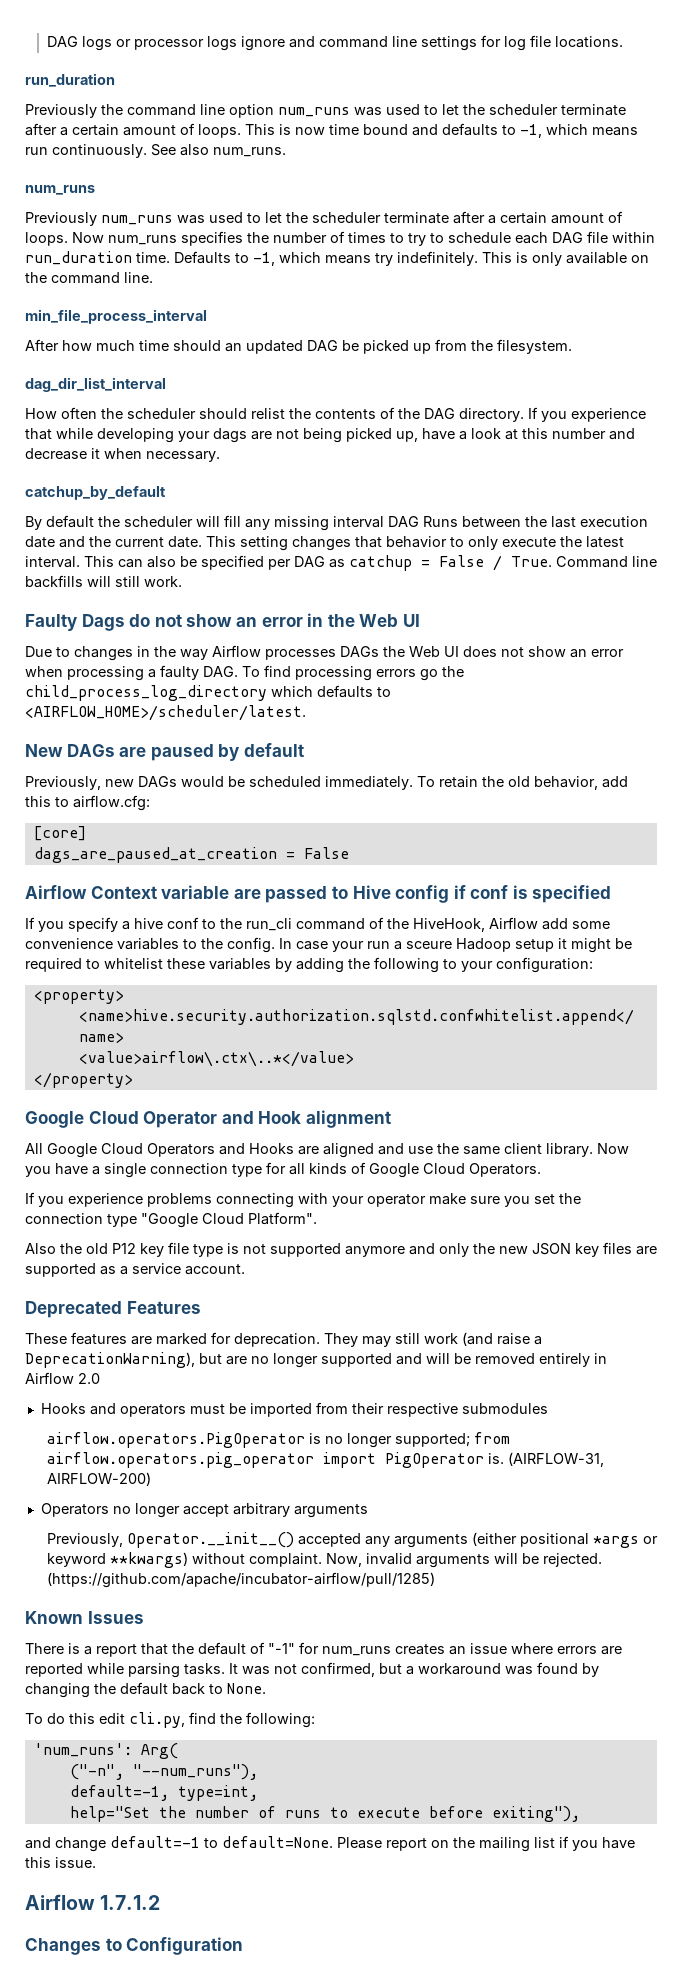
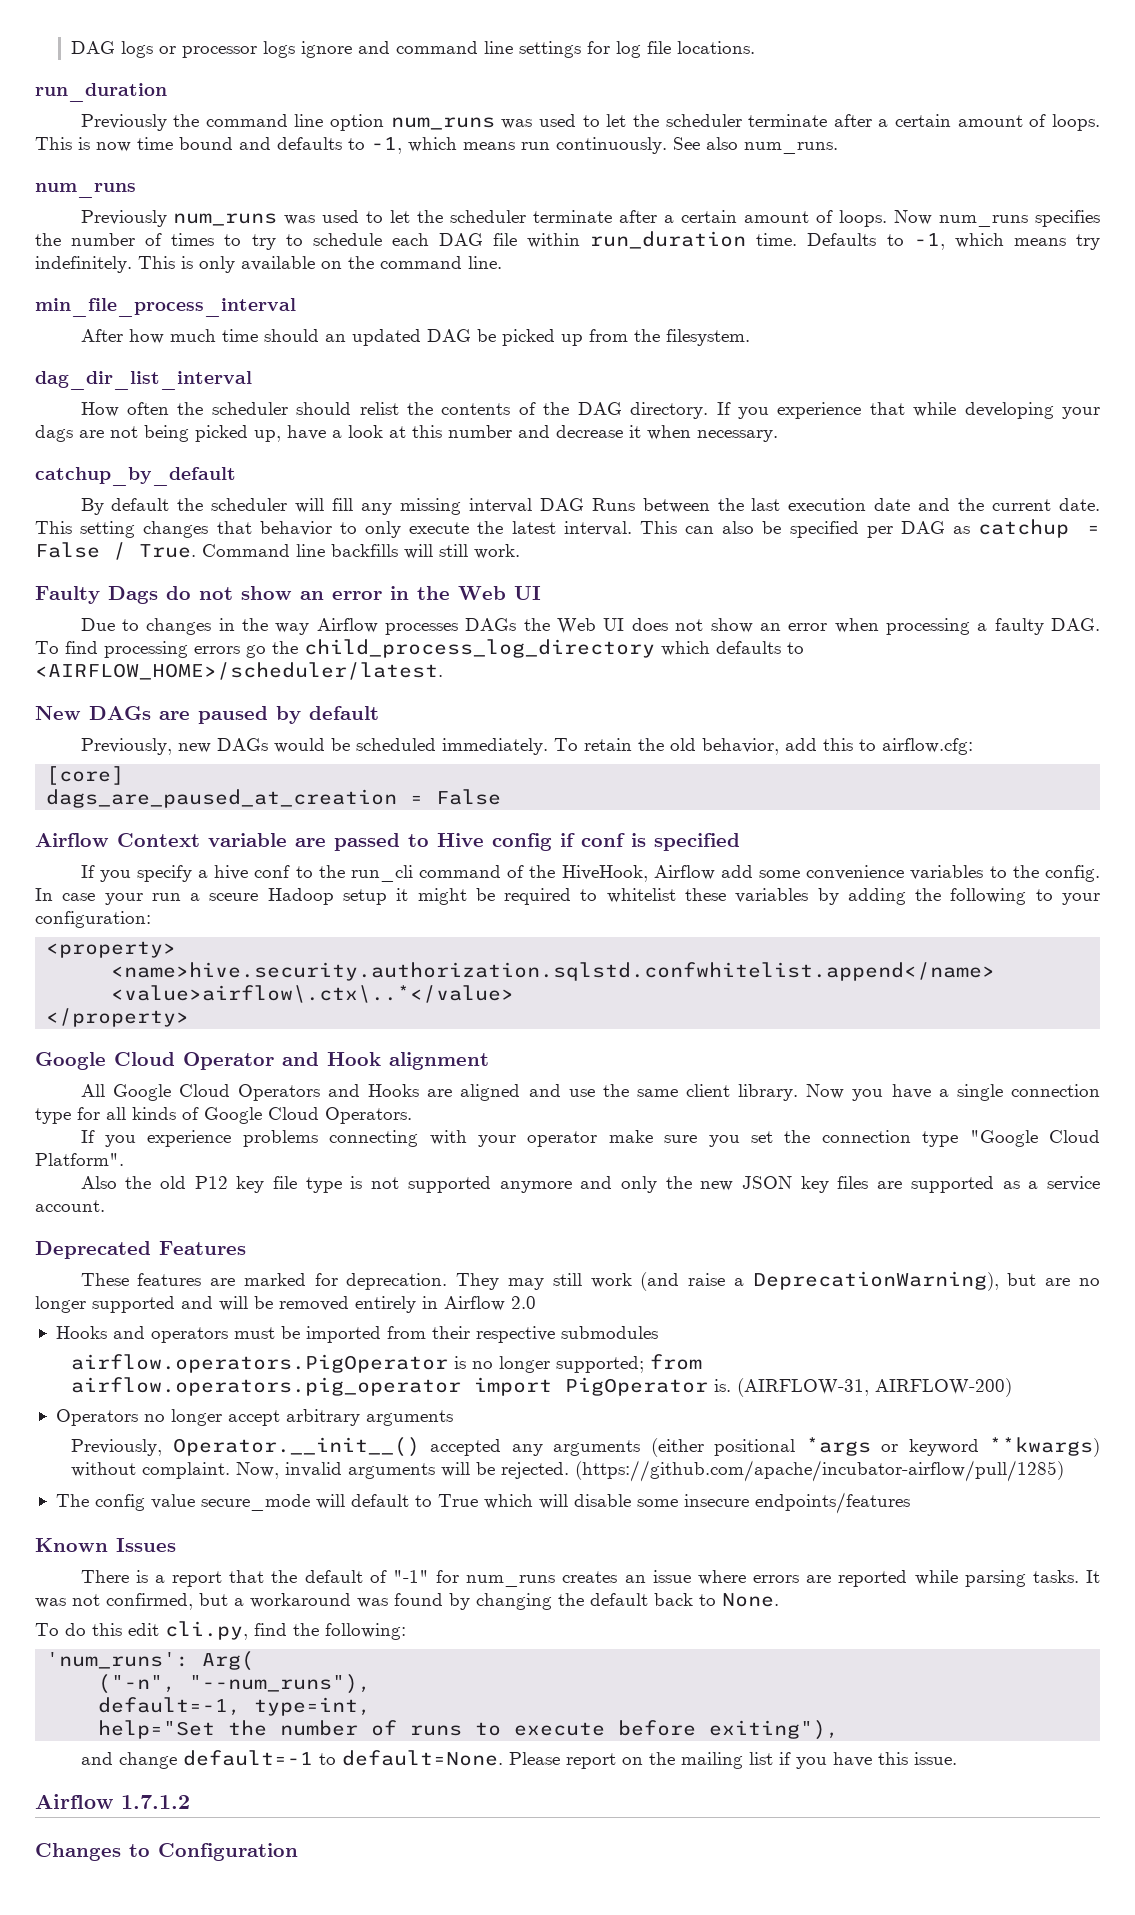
+ The config value secure_mode will default to True which will disable some insecure endpoints/features

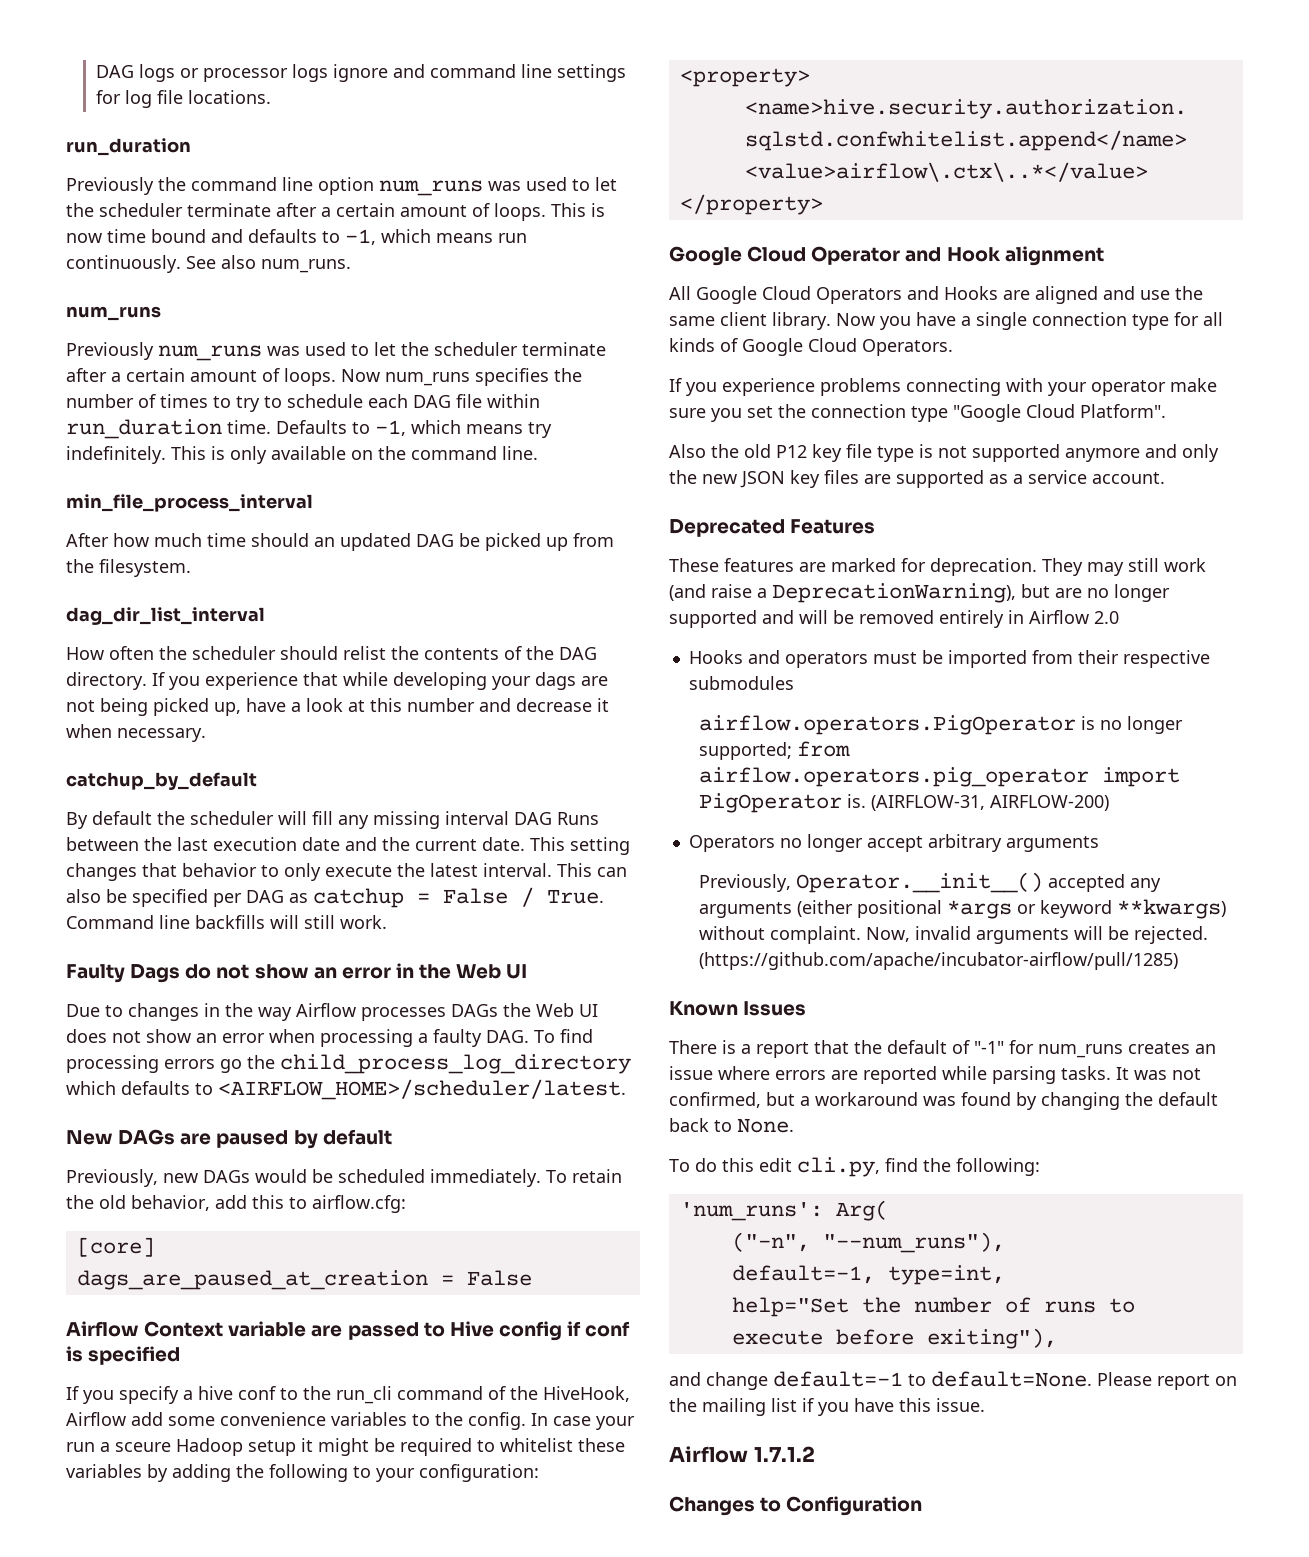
- The config value secure_mode will default to True which will disable some insecure endpoints/features

